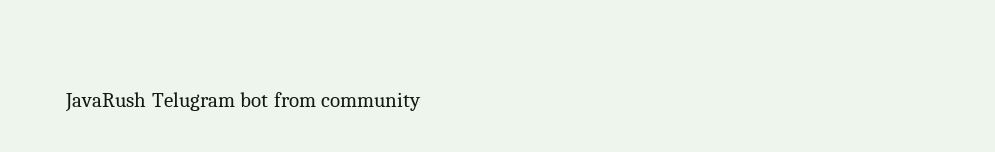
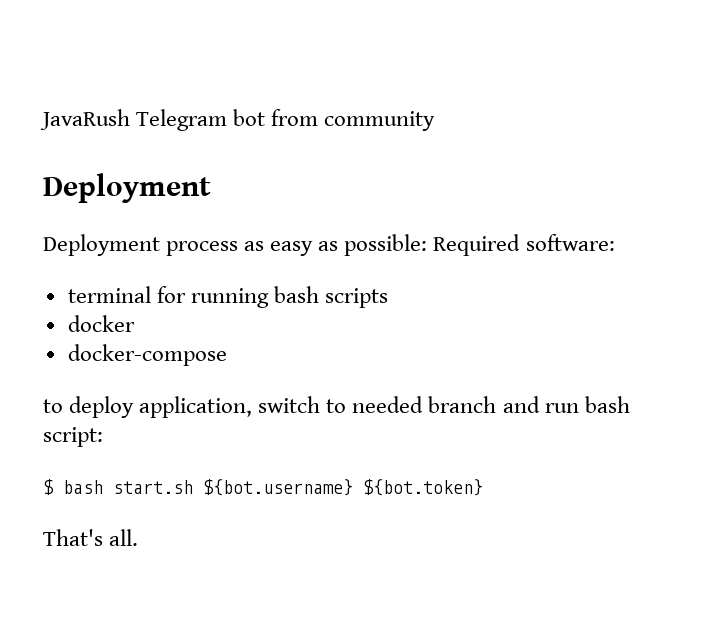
- JavaRush Telugram bot from community
+ JavaRush Telegram bot from community
+ Deployment
+ Deployment process as easy as possible: Required software:
+ terminal for running bash scripts
+ docker
+ docker-compose
+ to deploy application, switch to needed branch and run bash script:
+ $ bash start.sh ${bot.username} ${bot.token}
+ That's all.

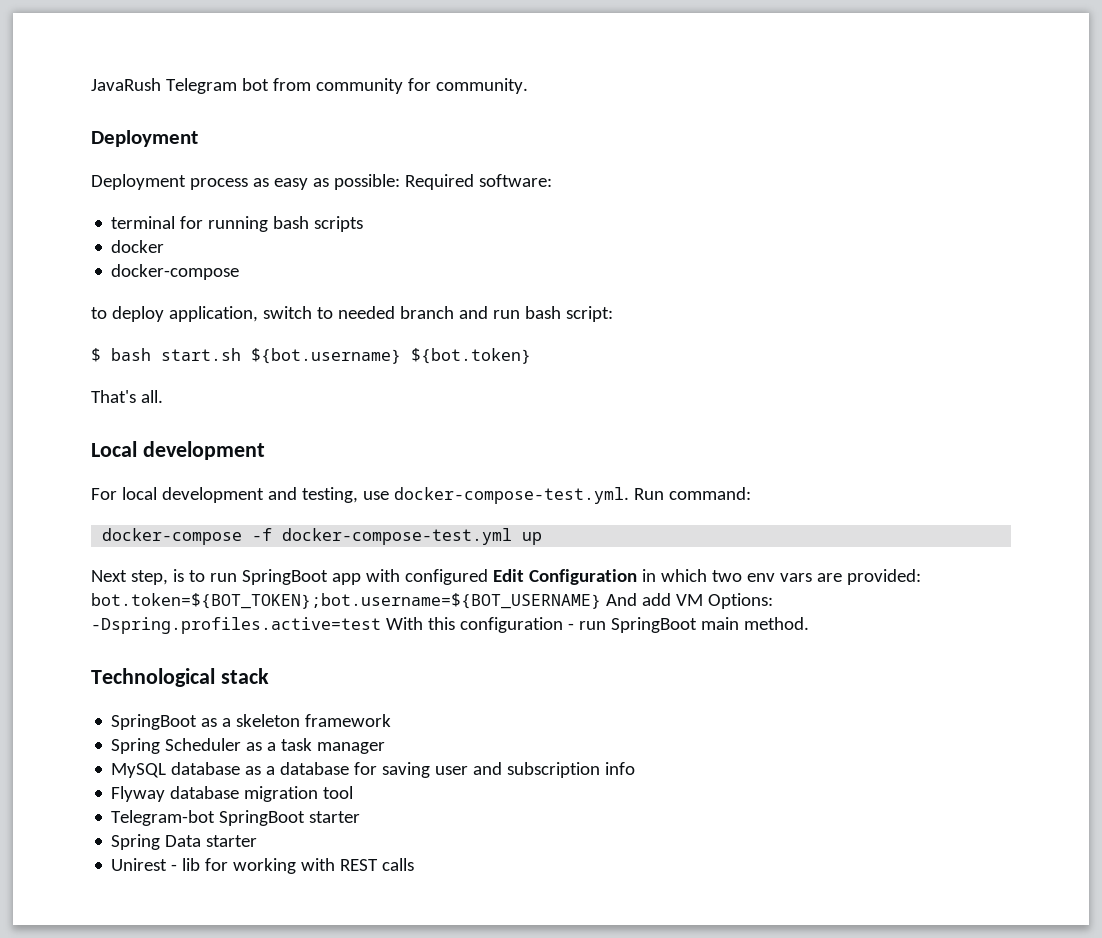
- JavaRush Telegram bot from community
+ JavaRush Telegram bot from community for community.
+ Local development
+ For local development and testing, use docker-compose-test.yml. Run command:
+ docker-compose -f docker-compose-test.yml up
+ Next step, is to run SpringBoot app with configured Edit Configuration in which two env vars are provided: bot.token=${BOT_TOKEN};bot.username=${BOT_USERNAME} And add VM Options: -Dspring.profiles.active=test With this configuration - run SpringBoot main method.
+ Technological stack
+ SpringBoot as a skeleton framework
+ Spring Scheduler as a task manager
+ MySQL database as a database for saving user and subscription info
+ Flyway database migration tool
+ Telegram-bot SpringBoot starter
+ Spring Data starter
+ Unirest - lib for working with REST calls

